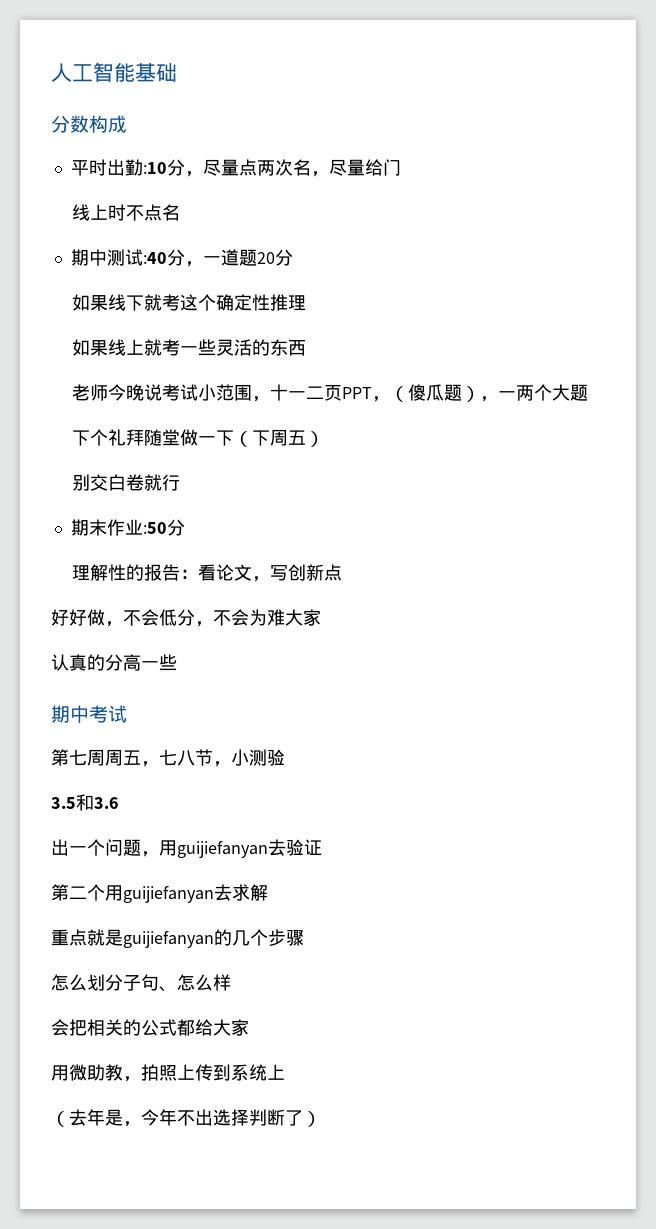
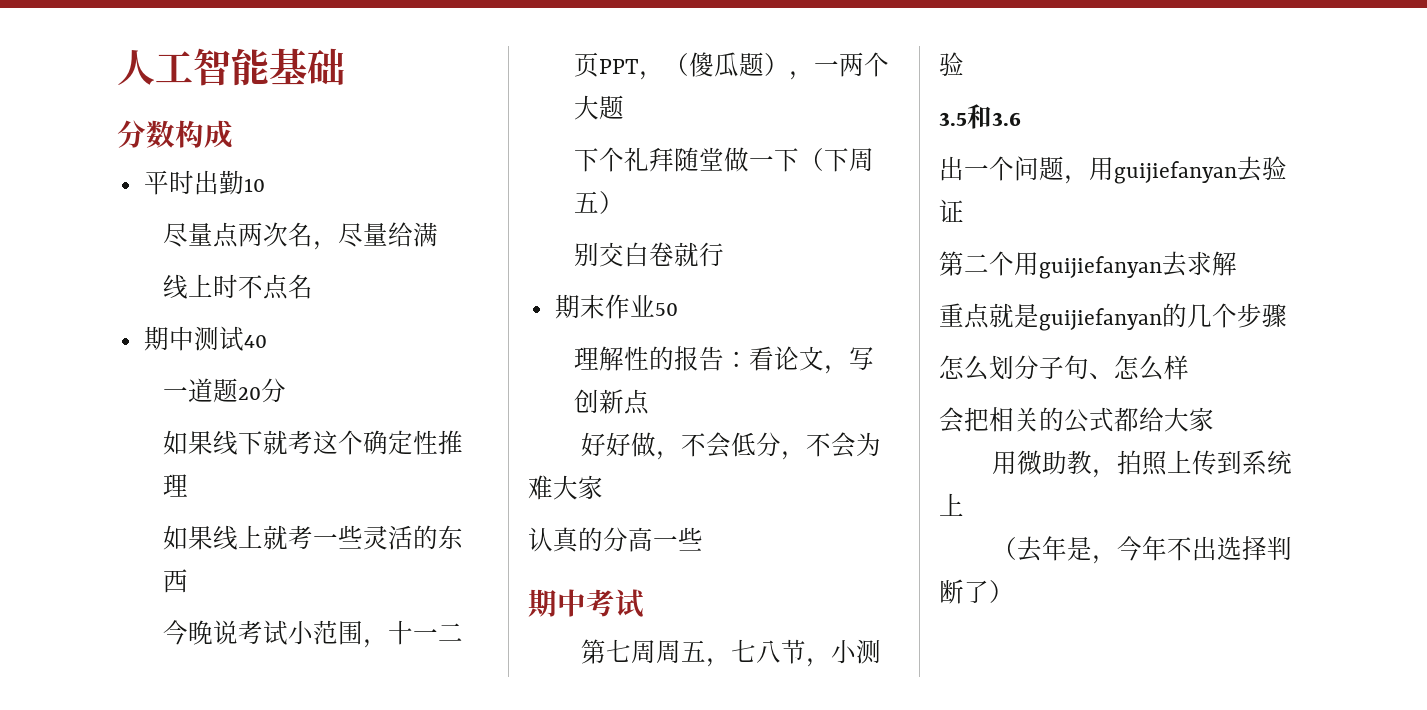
- 平时出勤:10分，尽量点两次名，尽量给门
+ 平时出勤10
+ 尽量点两次名，尽量给满
- 期中测试:40分，一道题20分
+ 期中测试40
+ 一道题20分
- 老师今晚说考试小范围，十一二页PPT，（傻瓜题），一两个大题
+ 今晚说考试小范围，十一二页PPT，（傻瓜题），一两个大题
- 期末作业:50分
+ 期末作业50

